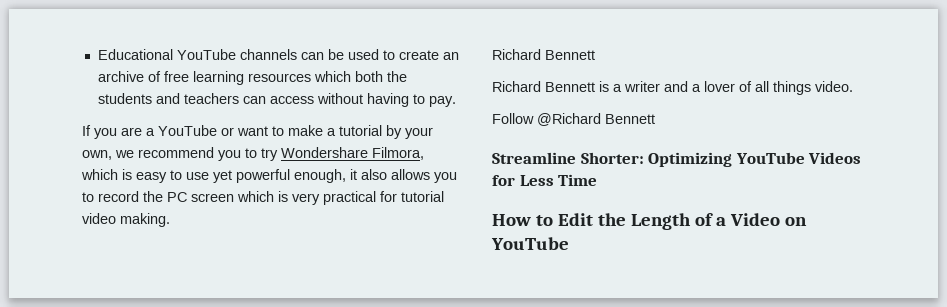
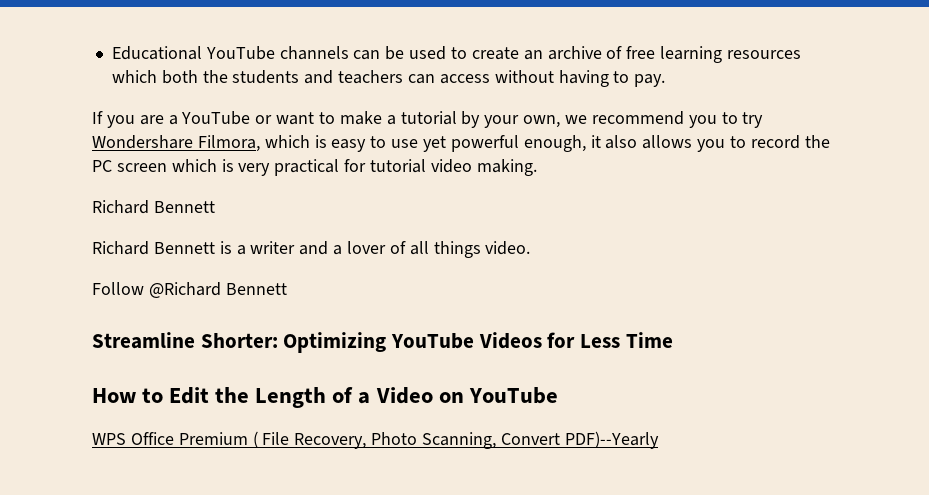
+ WPS Office Premium ( File Recovery, Photo Scanning, Convert PDF)--Yearly

